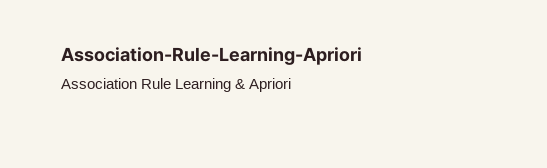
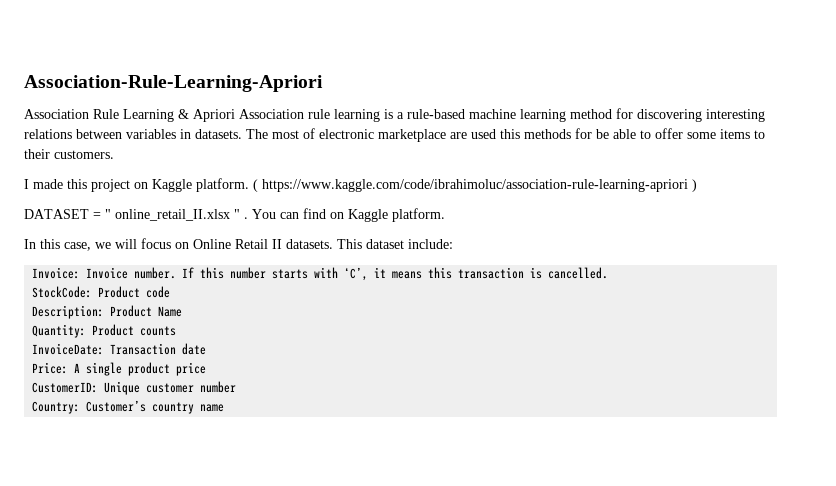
- Association Rule Learning & Apriori
+ Association Rule Learning & Apriori Association rule learning is a rule-based machine learning method for discovering interesting relations between variables in datasets. The most of electronic marketplace are used this methods for be able to offer some items to their customers.
+ I made this project on Kaggle platform. ( https://www.kaggle.com/code/ibrahimoluc/association-rule-learning-apriori )
+ DATASET = " online_retail_II.xlsx " . You can find on Kaggle platform.
+ In this case, we will focus on Online Retail II datasets. This dataset include:
+ Invoice: Invoice number. If this number starts with ‘C’, it means this transaction is cancelled.
+ StockCode: Product code
+ Description: Product Name
+ Quantity: Product counts
+ InvoiceDate: Transaction date
+ Price: A single product price
+ CustomerID: Unique customer number
+ Country: Customer’s country name

